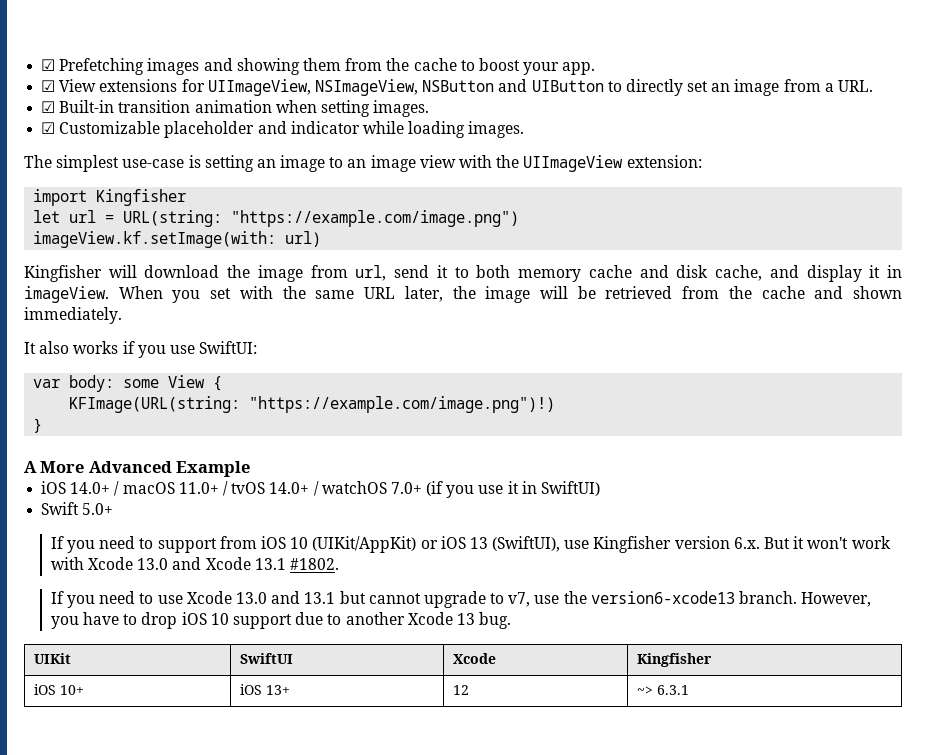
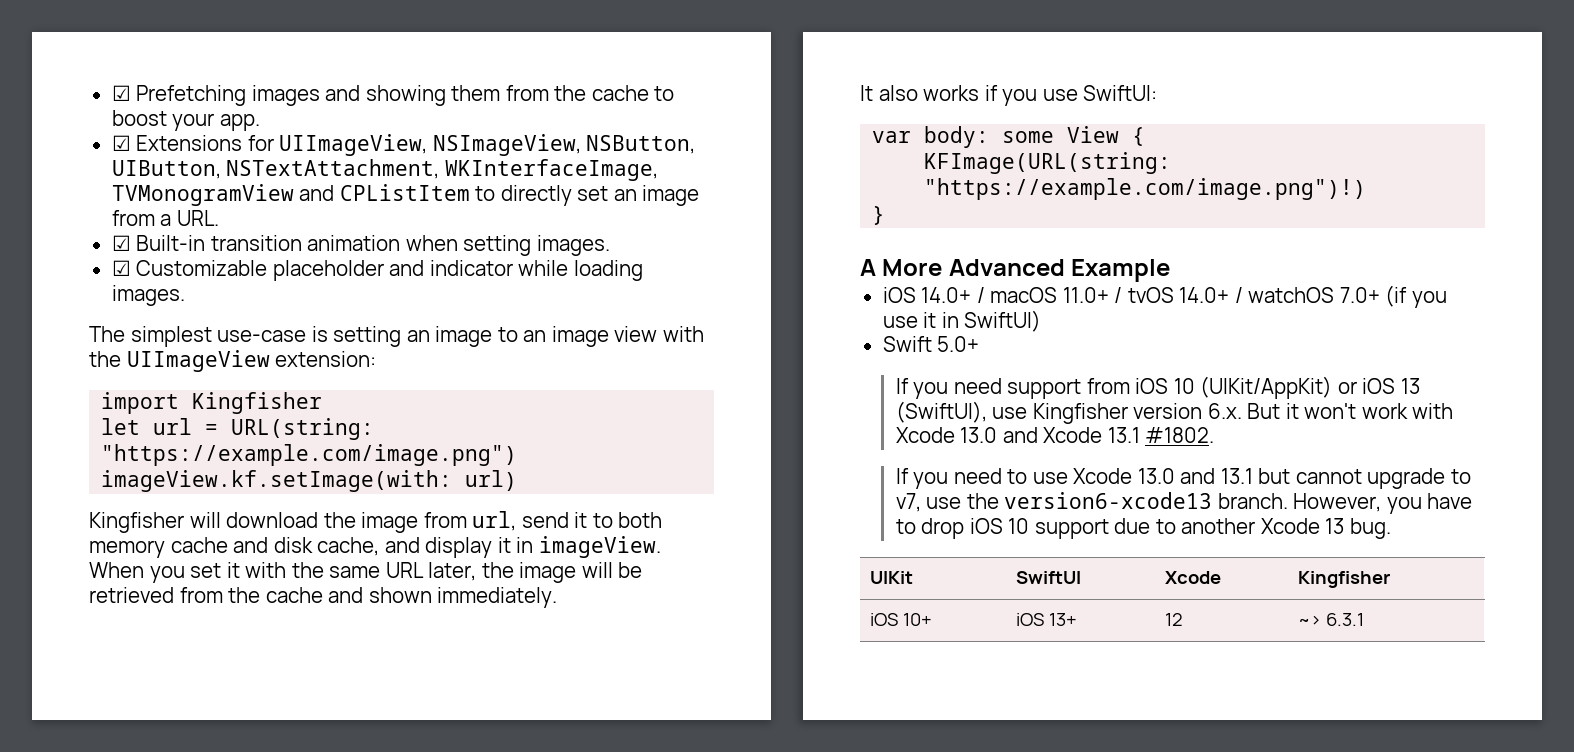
- ☑ View extensions for UIImageView, NSImageView, NSButton and UIButton to directly set an image from a URL.
+ ☑ Extensions for UIImageView, NSImageView, NSButton, UIButton, NSTextAttachment, WKInterfaceImage, TVMonogramView and CPListItem to directly set an image from a URL.
- When you set with the same URL later, the image will be retrieved from the cache and shown immediately.
+ When you set it with the same URL later, the image will be retrieved from the cache and shown immediately.
- If you need to support from iOS 10 (UIKit/AppKit) or iOS 13 (SwiftUI), use Kingfisher version 6.x. But it won't work with Xcode 13.0 and Xcode 13.1 #1802.
+ If you need support from iOS 10 (UIKit/AppKit) or iOS 13 (SwiftUI), use Kingfisher version 6.x. But it won't work with Xcode 13.0 and Xcode 13.1 #1802.

